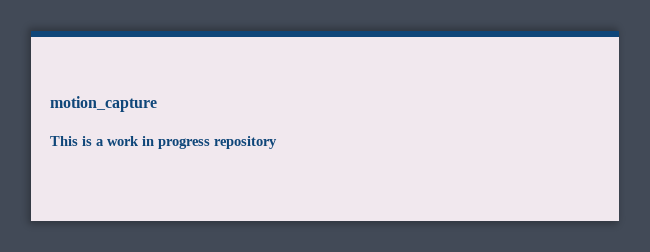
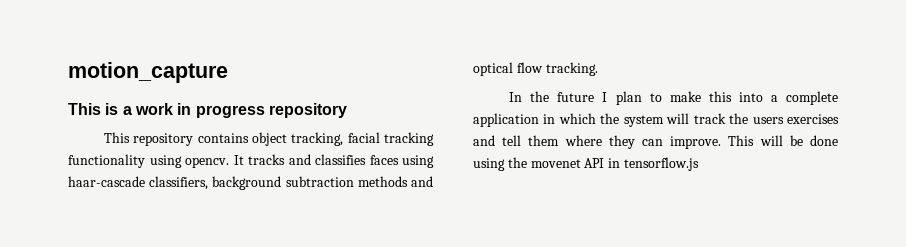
+ This repository contains object tracking, facial tracking functionality using opencv. It tracks and classifies faces using haar-cascade classifiers, background subtraction methods and optical flow tracking.
+ In the future I plan to make this into a complete application in which the system will track the users exercises and tell them where they can improve. This will be done using the movenet API in tensorflow.js

